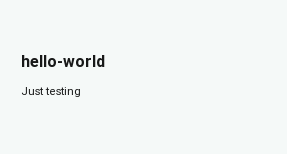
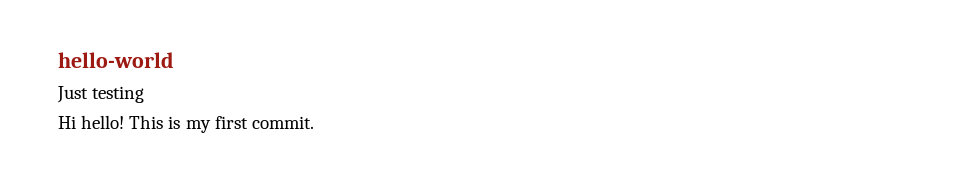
+ Hi hello! This is my first commit.

